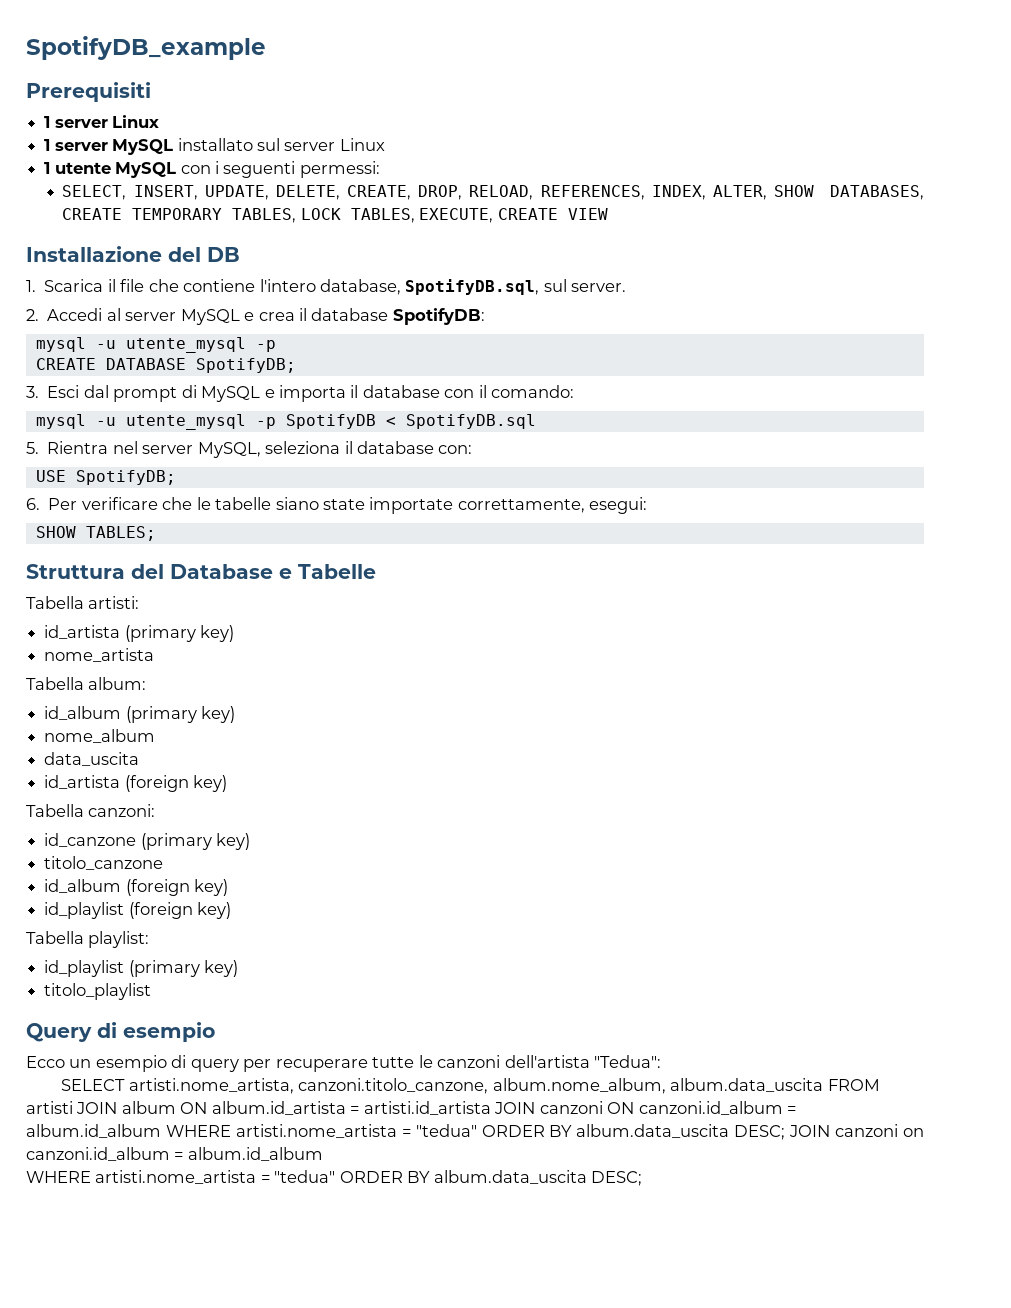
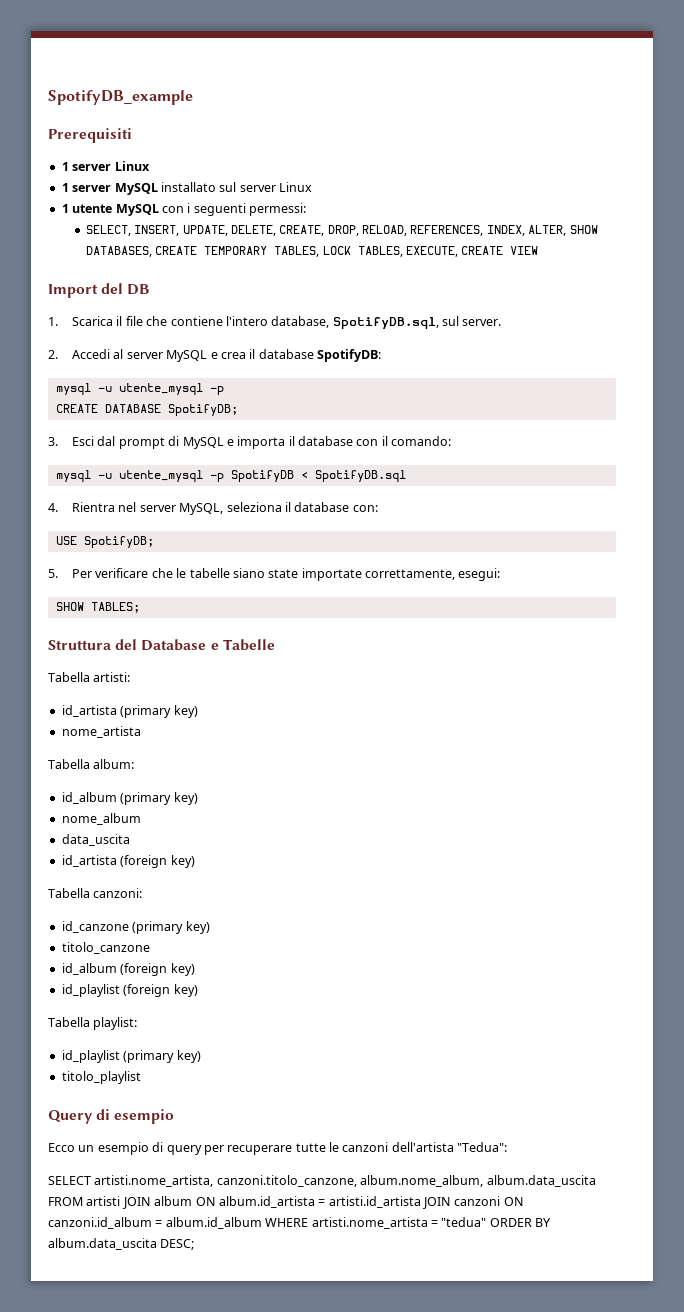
- Installazione del DB
+ Import del DB
- 5. Rientra nel server MySQL, seleziona il database con:
+ 4. Rientra nel server MySQL, seleziona il database con:
- 6. Per verificare che le tabelle siano state importate correttamente, esegui:
+ 5. Per verificare che le tabelle siano state importate correttamente, esegui:
- SELECT artisti.nome_artista, canzoni.titolo_canzone, album.nome_album, album.data_uscita FROM artisti JOIN album ON album.id_artista = artisti.id_artista JOIN canzoni ON canzoni.id_album = album.id_album WHERE artisti.nome_artista = "tedua" ORDER BY album.data_uscita DESC; JOIN canzoni on canzoni.id_album = album.id_album
- WHERE artisti.nome_artista = "tedua" ORDER BY album.data_uscita DESC;
+ SELECT artisti.nome_artista, canzoni.titolo_canzone, album.nome_album, album.data_uscita FROM artisti JOIN album ON album.id_artista = artisti.id_artista JOIN canzoni ON canzoni.id_album = album.id_album WHERE artisti.nome_artista = "tedua" ORDER BY album.data_uscita DESC;

